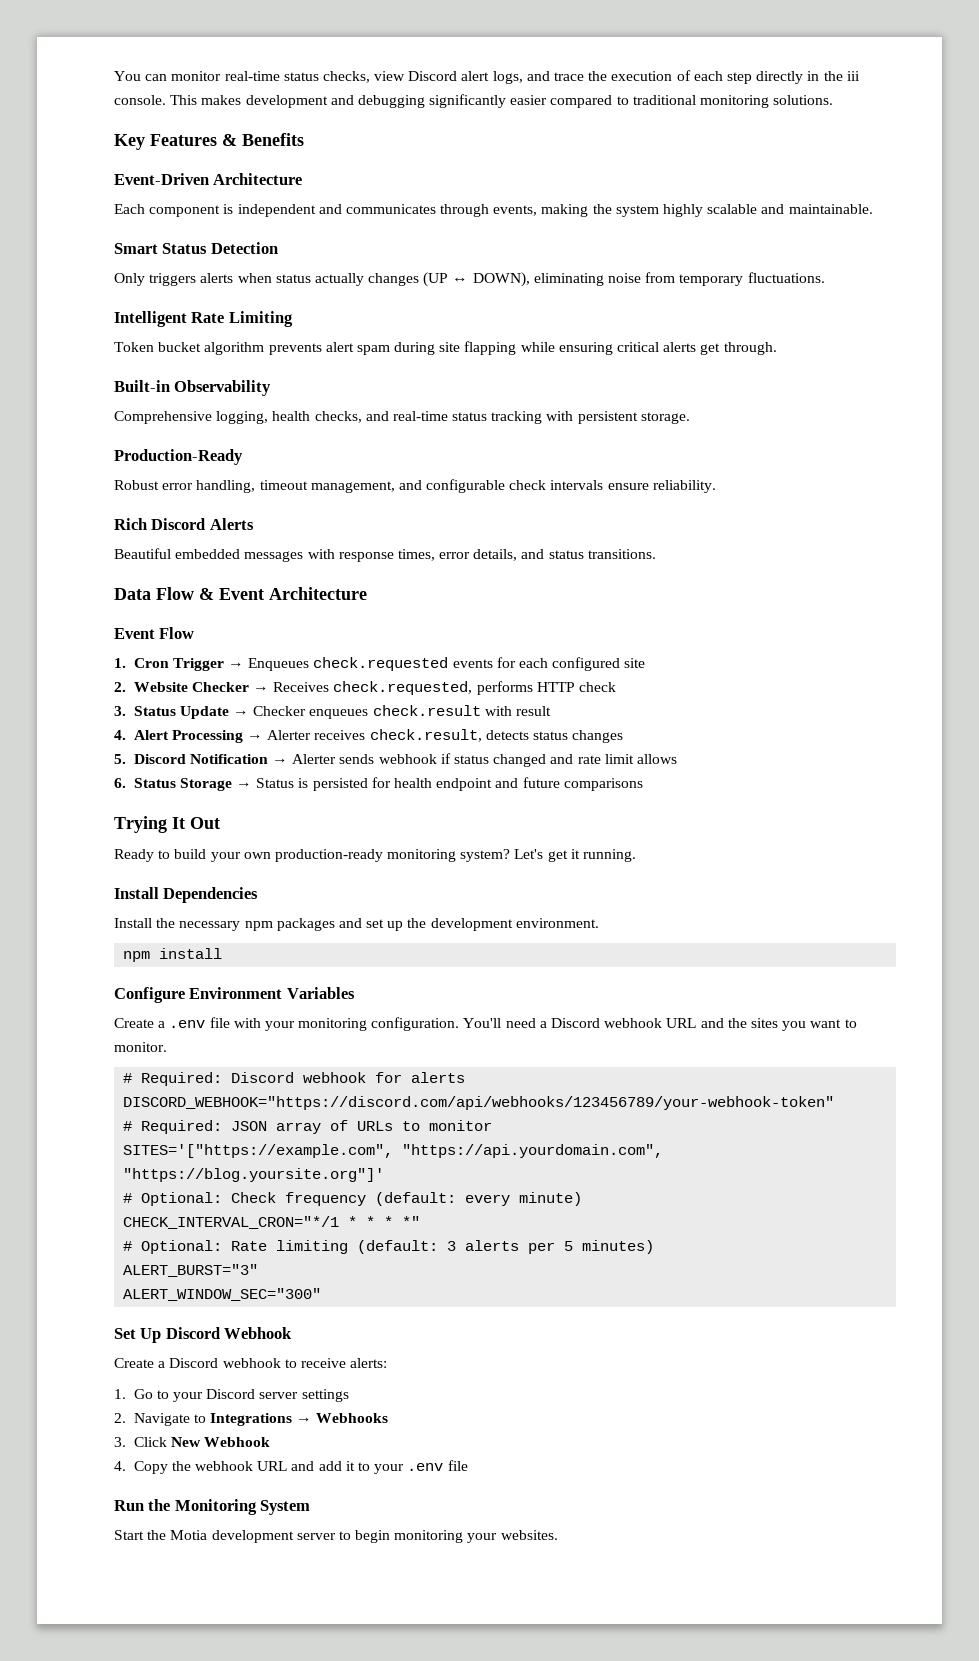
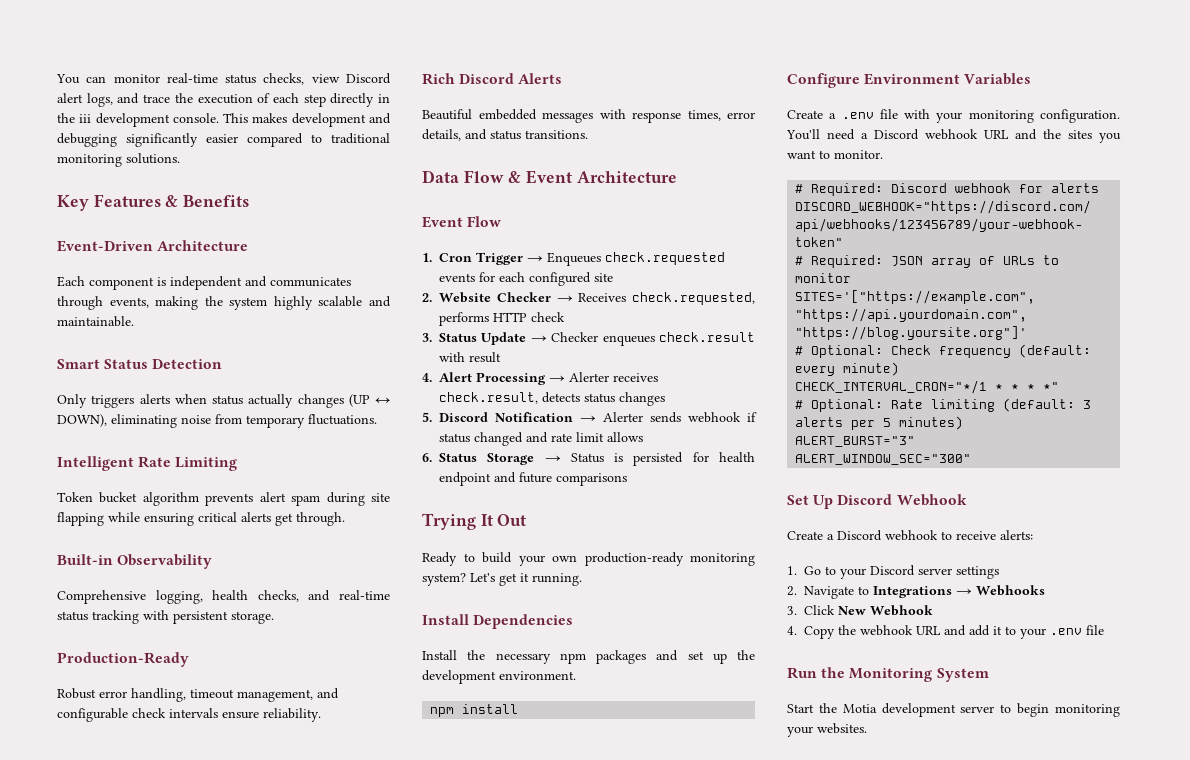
- You can monitor real-time status checks, view Discord alert logs, and trace the execution of each step directly in the iii console.
+ You can monitor real-time status checks, view Discord alert logs, and trace the execution of each step directly in the iii development console.

